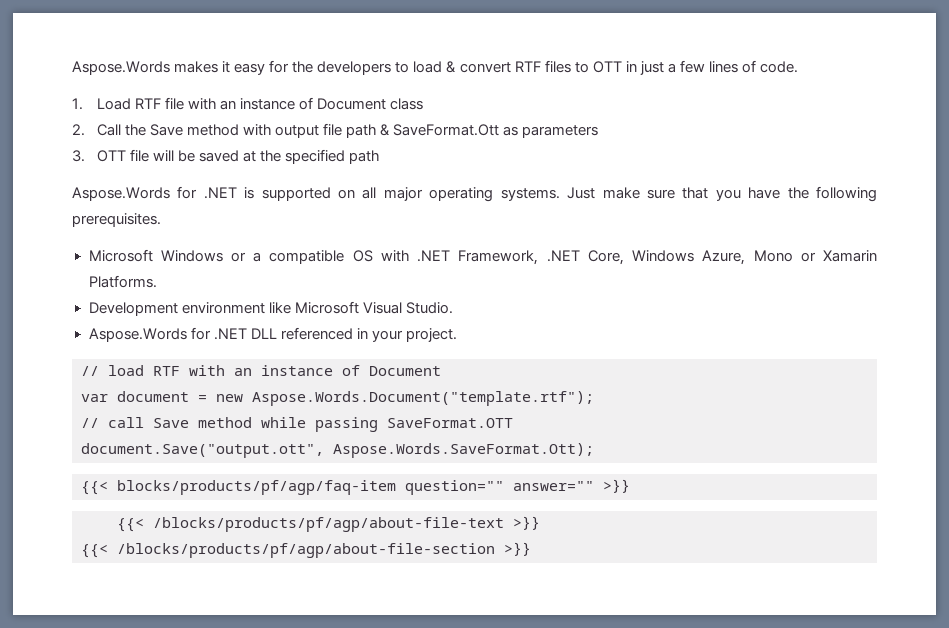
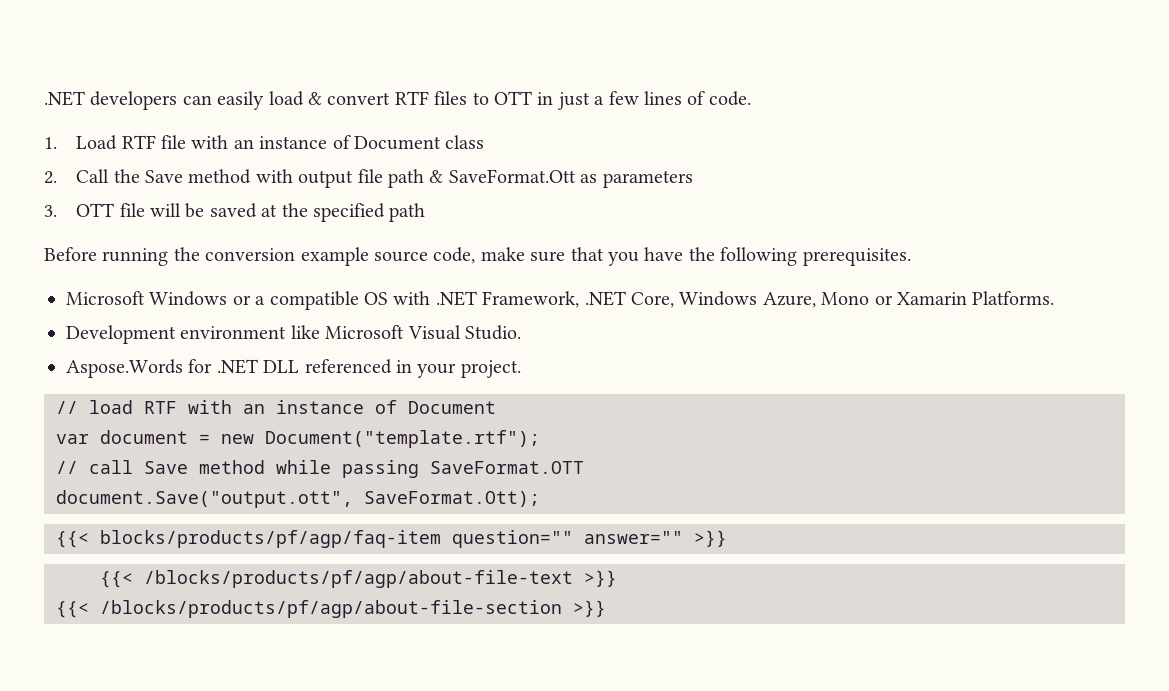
- Aspose.Words makes it easy for the developers to load & convert RTF files to OTT in just a few lines of code.
+ .NET developers can easily load & convert RTF files to OTT in just a few lines of code.
- Aspose.Words for .NET is supported on all major operating systems. Just make sure that you have the following prerequisites.
+ Before running the conversion example source code, make sure that you have the following prerequisites.
- var document = new Aspose.Words.Document("template.rtf");
+ var document = new Document("template.rtf");
- document.Save("output.ott", Aspose.Words.SaveFormat.Ott);
+ document.Save("output.ott", SaveFormat.Ott);

